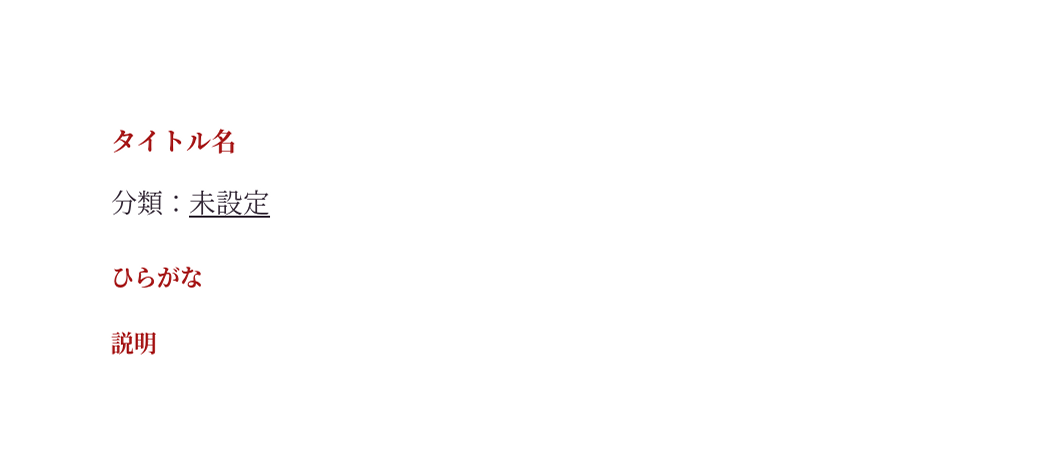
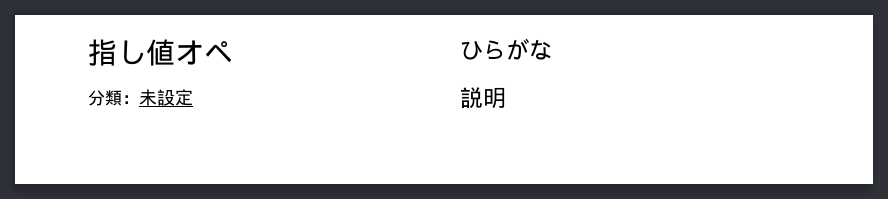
- タイトル名
+ 指し値オペ

